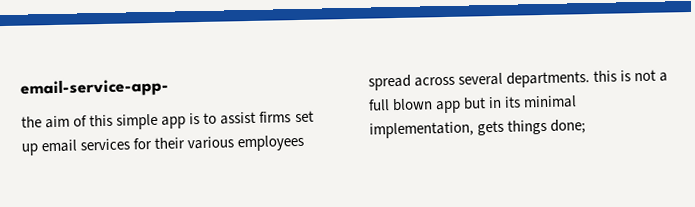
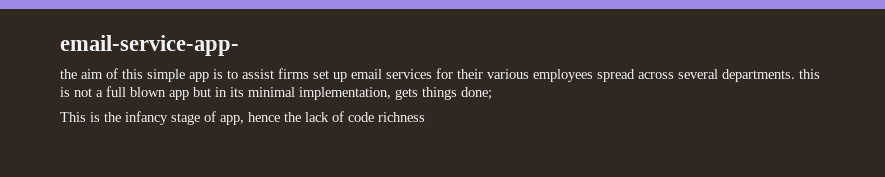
+ This is the infancy stage of app, hence the lack of code richness

